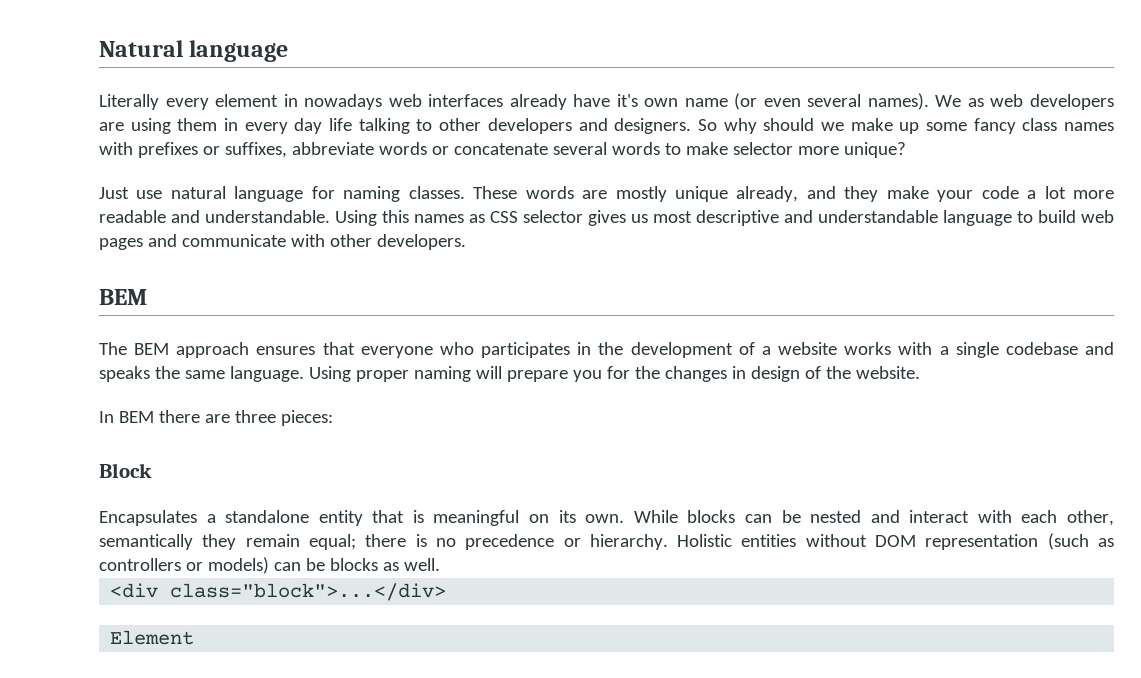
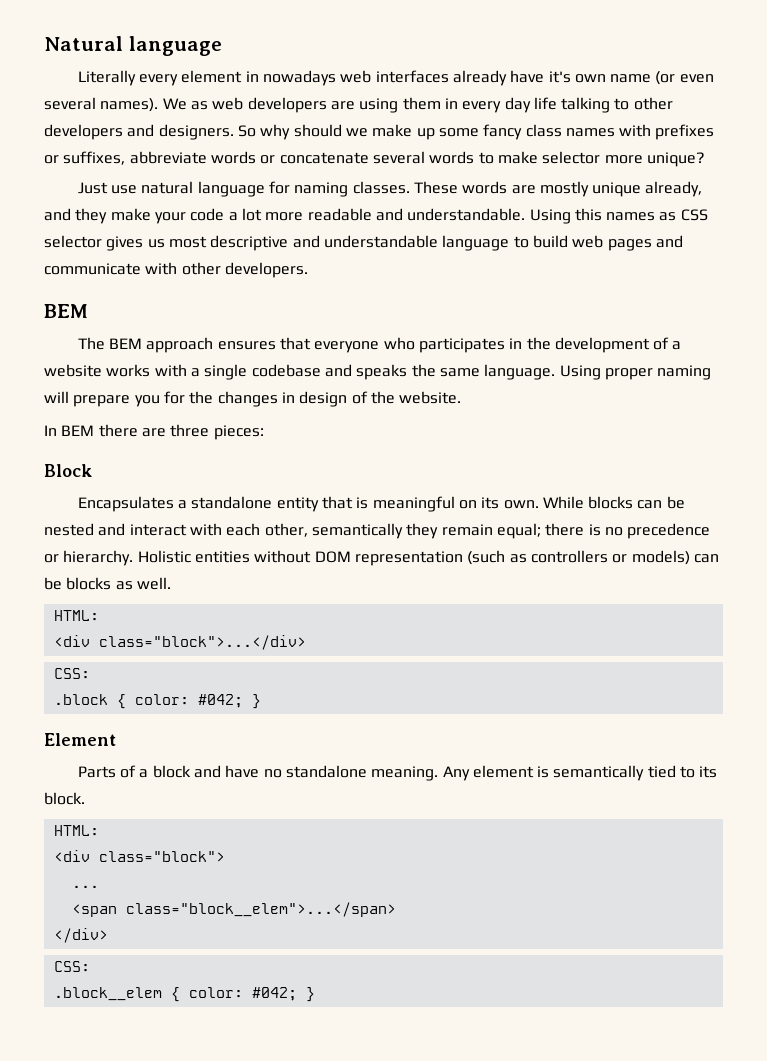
  Holistic entities without DOM representation (such as controllers or models) can be blocks as well.
+ HTML:
  <div class="block">...</div>
+ CSS:
+ .block { color: #042; }
  Element
+ Parts of a block and have no standalone meaning. Any element is semantically tied to its block.
+ HTML:
+ <div class="block">
+ ...
+ <span class="block__elem">...</span>
+ </div>
+ CSS:
+ .block__elem { color: #042; }

